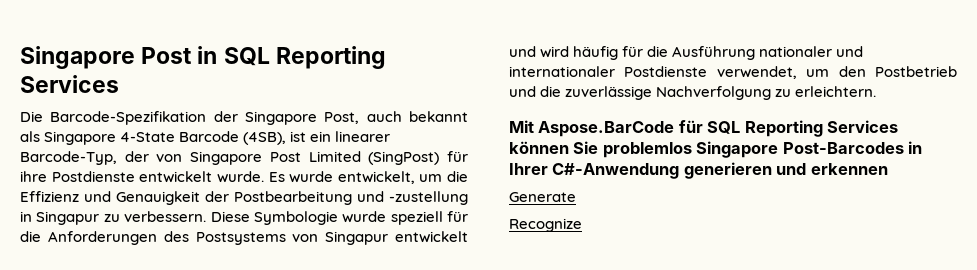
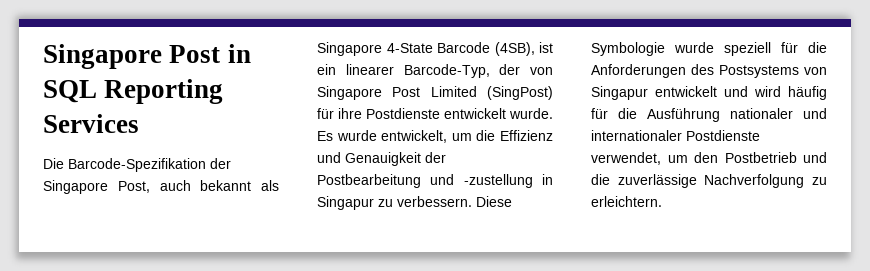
- Mit Aspose.BarCode für SQL Reporting Services können Sie problemlos Singapore Post-Barcodes in Ihrer C#-Anwendung generieren und erkennen
- Generate
- Recognize

